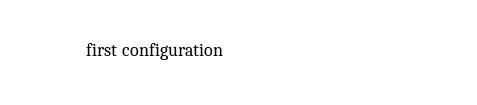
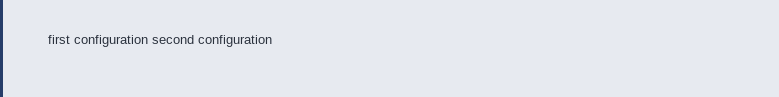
- first configuration
+ first configuration second configuration

